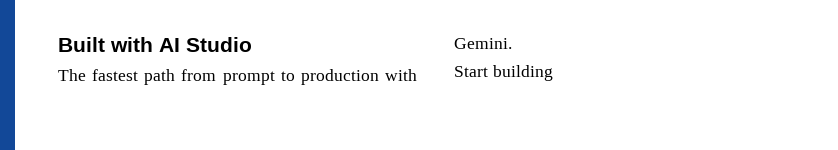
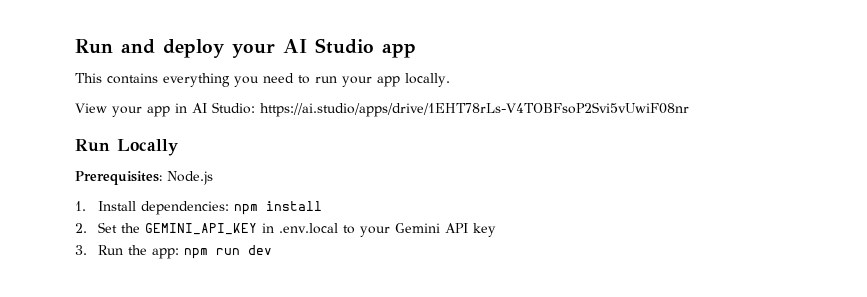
- Built with AI Studio
- The fastest path from prompt to production with Gemini.
- Start building
+ Run and deploy your AI Studio app
+ This contains everything you need to run your app locally.
+ View your app in AI Studio: https://ai.studio/apps/drive/1EHT78rLs-V4TOBFsoP2Svi5vUwiF08nr
+ Run Locally
+ Prerequisites: Node.js
+ 1. Install dependencies: npm install
+ 2. Set the GEMINI_API_KEY in .env.local to your Gemini API key
+ 3. Run the app: npm run dev

